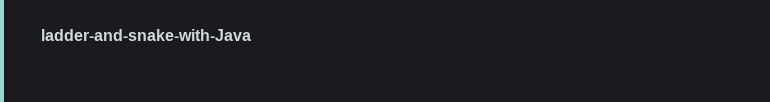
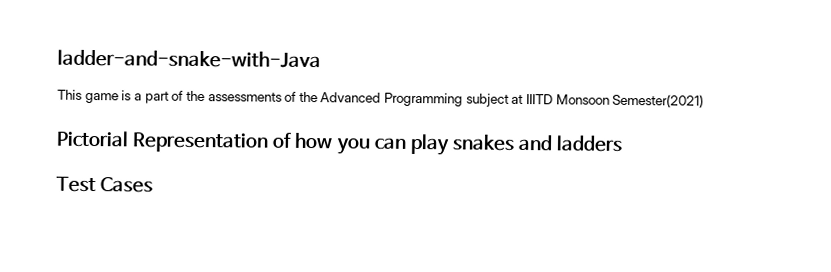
+ This game is a part of the assessments of the Advanced Programming subject at IIITD Monsoon Semester(2021)
+ Pictorial Representation of how you can play snakes and ladders
+ Test Cases

